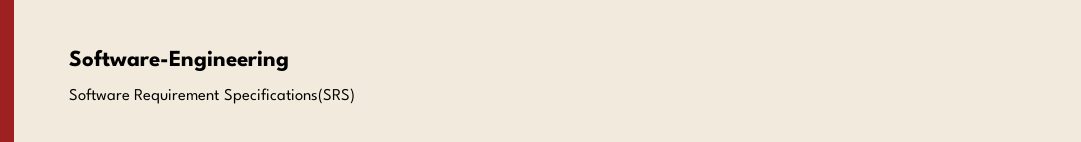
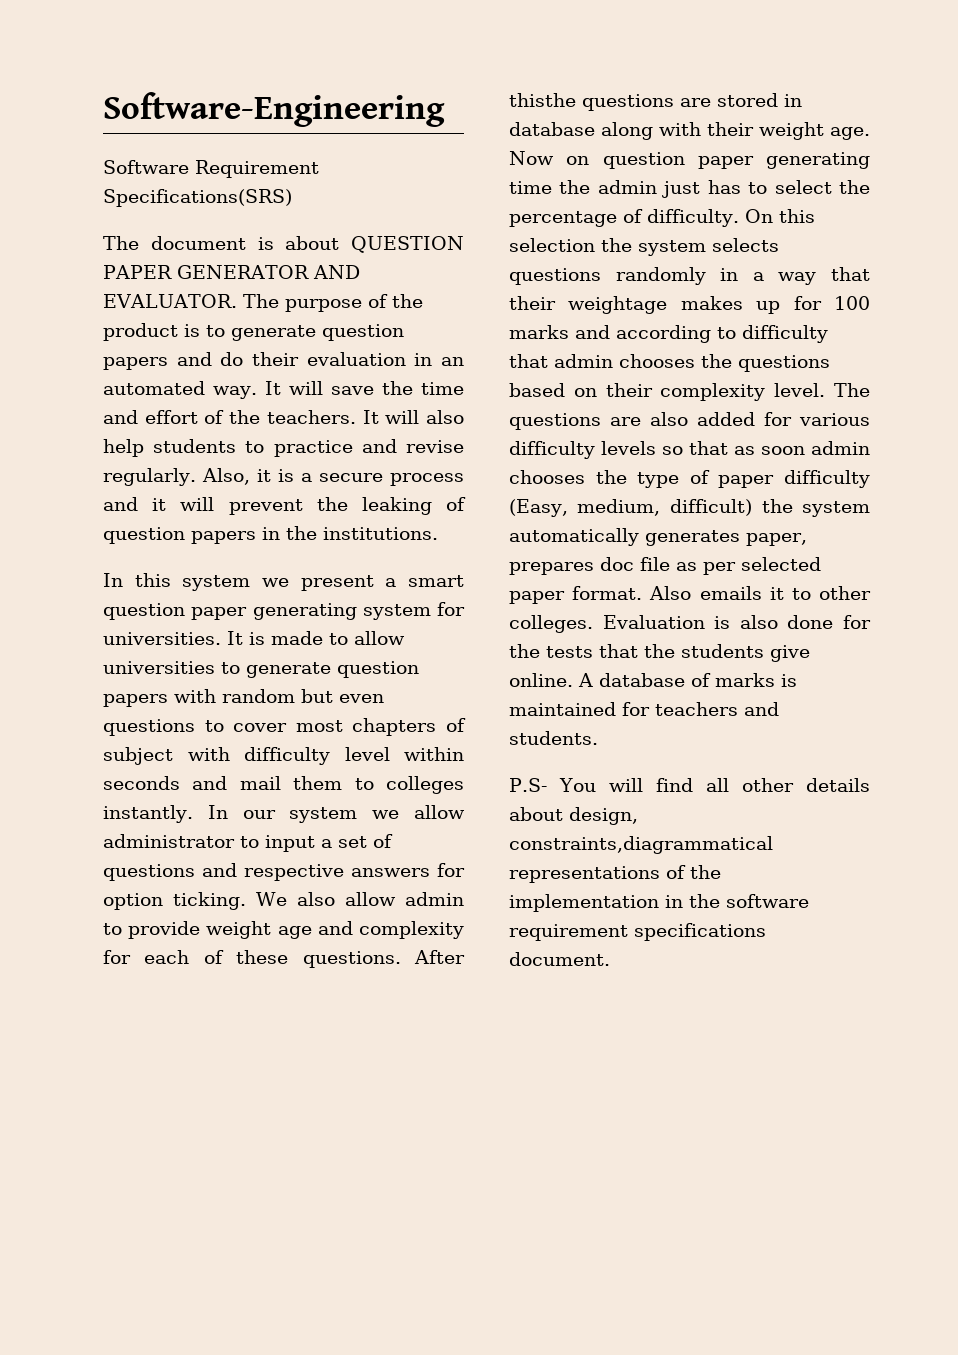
+ The document is about QUESTION PAPER GENERATOR AND EVALUATOR. The purpose of the product is to generate question papers and do their evaluation in an automated way. It will save the time and effort of the teachers. It will also help students to practice and revise regularly. Also, it is a secure process and it will prevent the leaking of question papers in the institutions.
+ In this system we present a smart question paper generating system for universities. It is made to allow universities to generate question papers with random but even questions to cover most chapters of subject with difficulty level within seconds and mail them to colleges instantly. In our system we allow administrator to input a set of questions and respective answers for option ticking. We also allow admin to provide weight age and complexity for each of these questions. After thisthe questions are stored in database along with their weight age. Now on question paper generating time the admin just has to select the percentage of difficulty. On this selection the system selects questions randomly in a way that their weightage makes up for 100 marks and according to difficulty that admin chooses the questions based on their complexity level. The questions are also added for various difficulty levels so that as soon admin chooses the type of paper difficulty (Easy, medium, difficult) the system automatically generates paper, prepares doc file as per selected paper format. Also emails it to other colleges. Evaluation is also done for the tests that the students give online. A database of marks is maintained for teachers and students.
+ P.S- You will find all other details about design, constraints,diagrammatical representations of the implementation in the software requirement specifications document.

